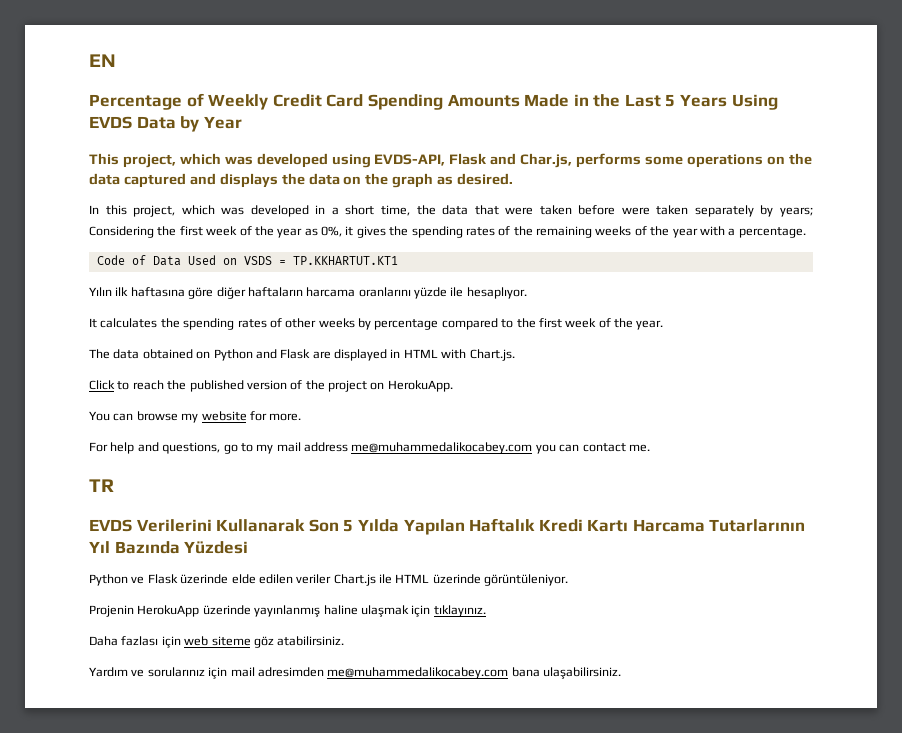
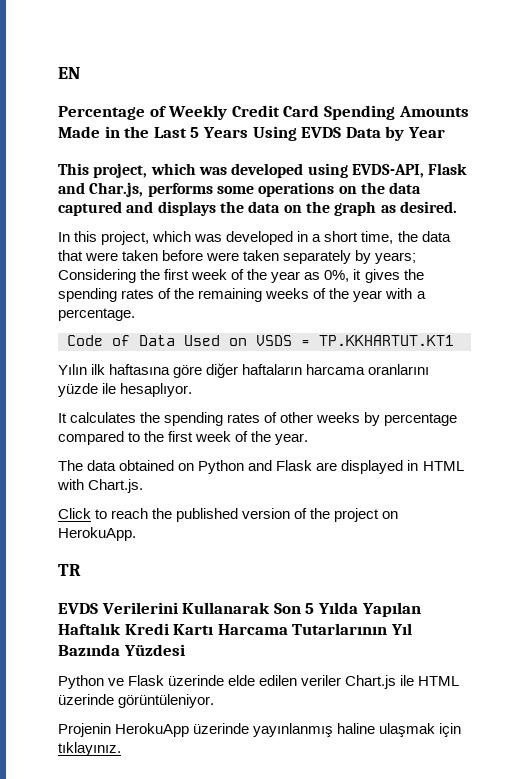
- You can browse my website for more.
- For help and questions, go to my mail address me@muhammedalikocabey.com you can contact me.
- Daha fazlası için web siteme göz atabilirsiniz.
- Yardım ve sorularınız için mail adresimden me@muhammedalikocabey.com bana ulaşabilirsiniz.

